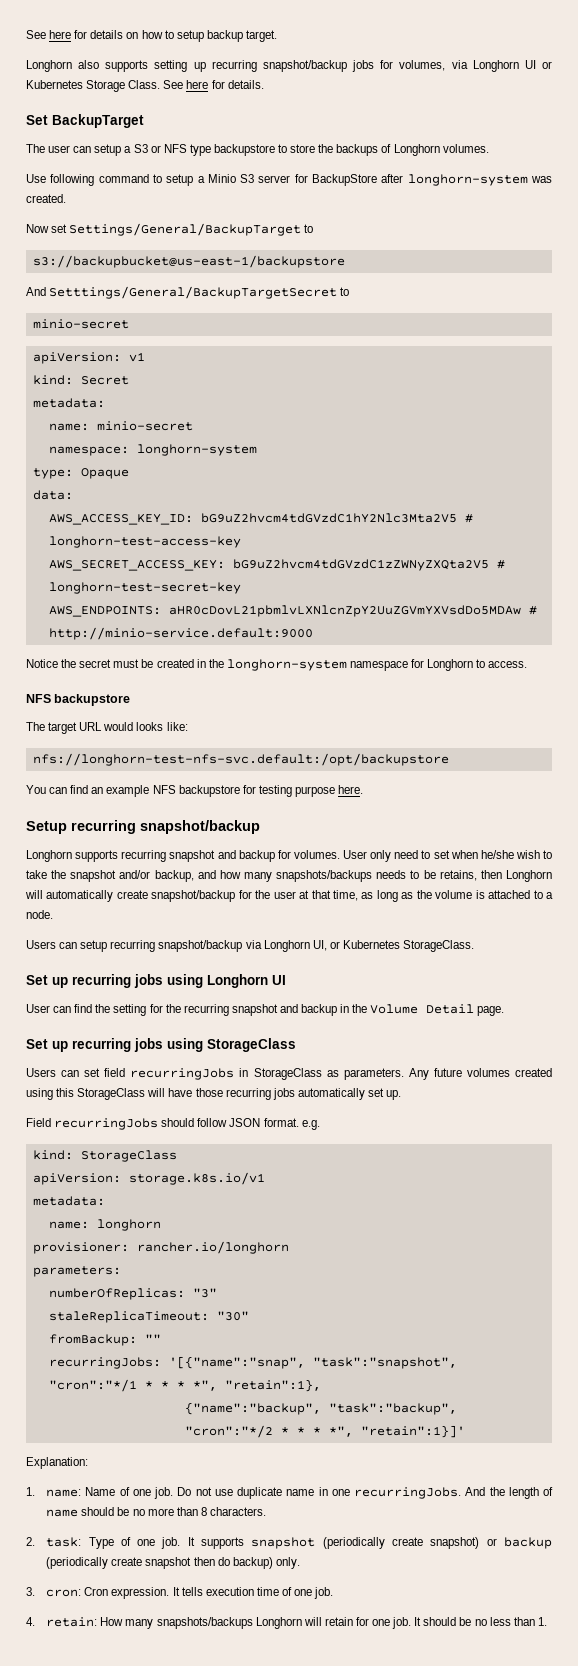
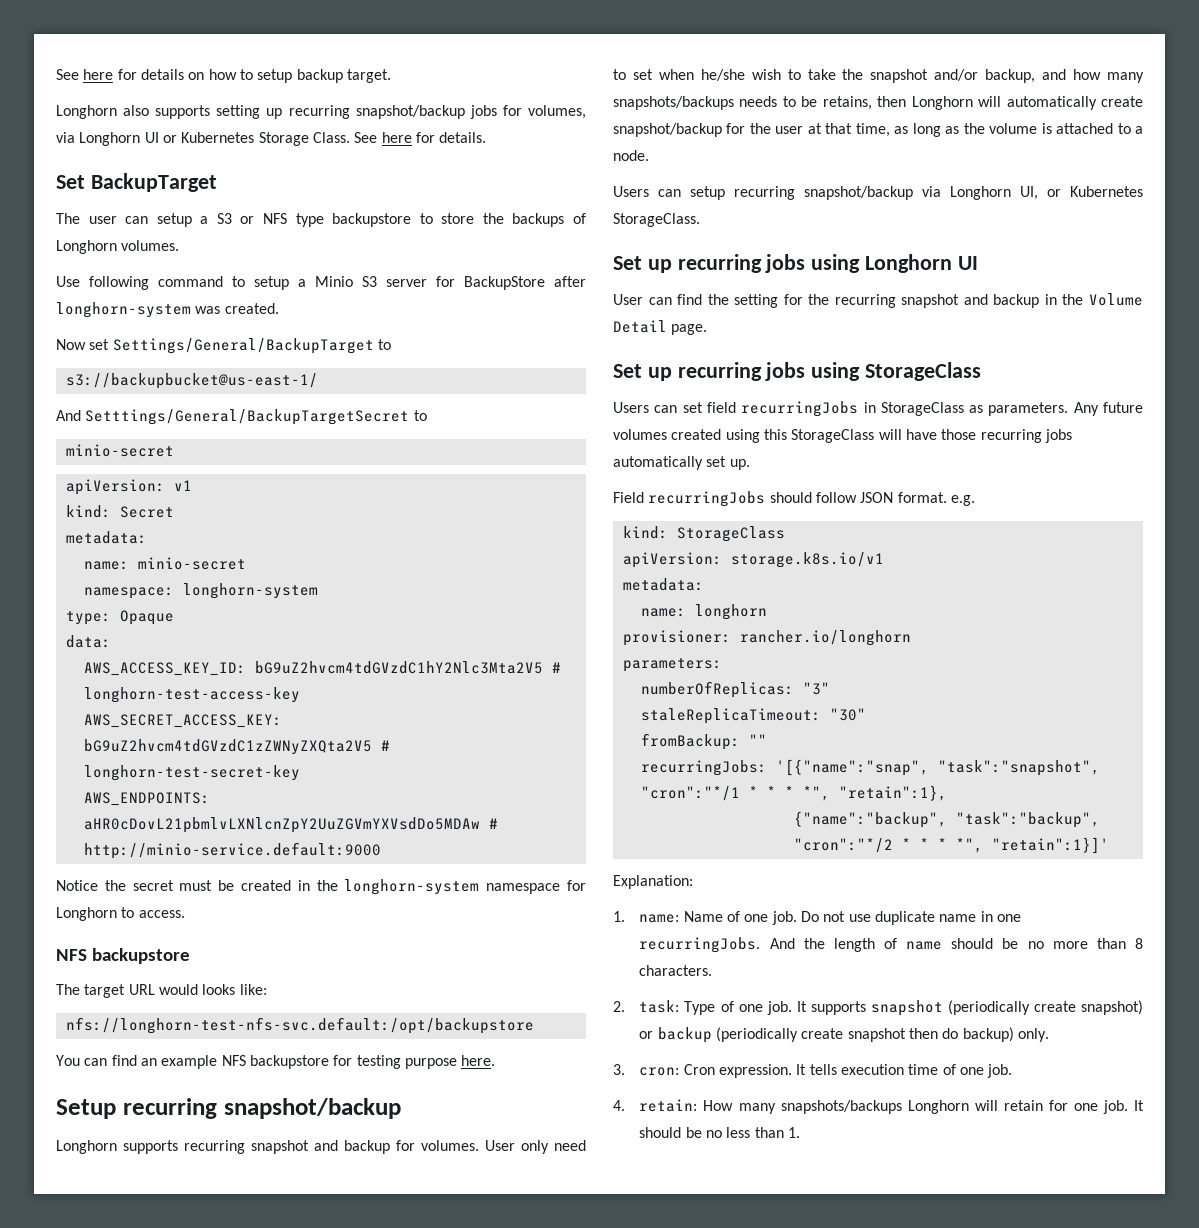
- s3://backupbucket@us-east-1/backupstore
+ s3://backupbucket@us-east-1/

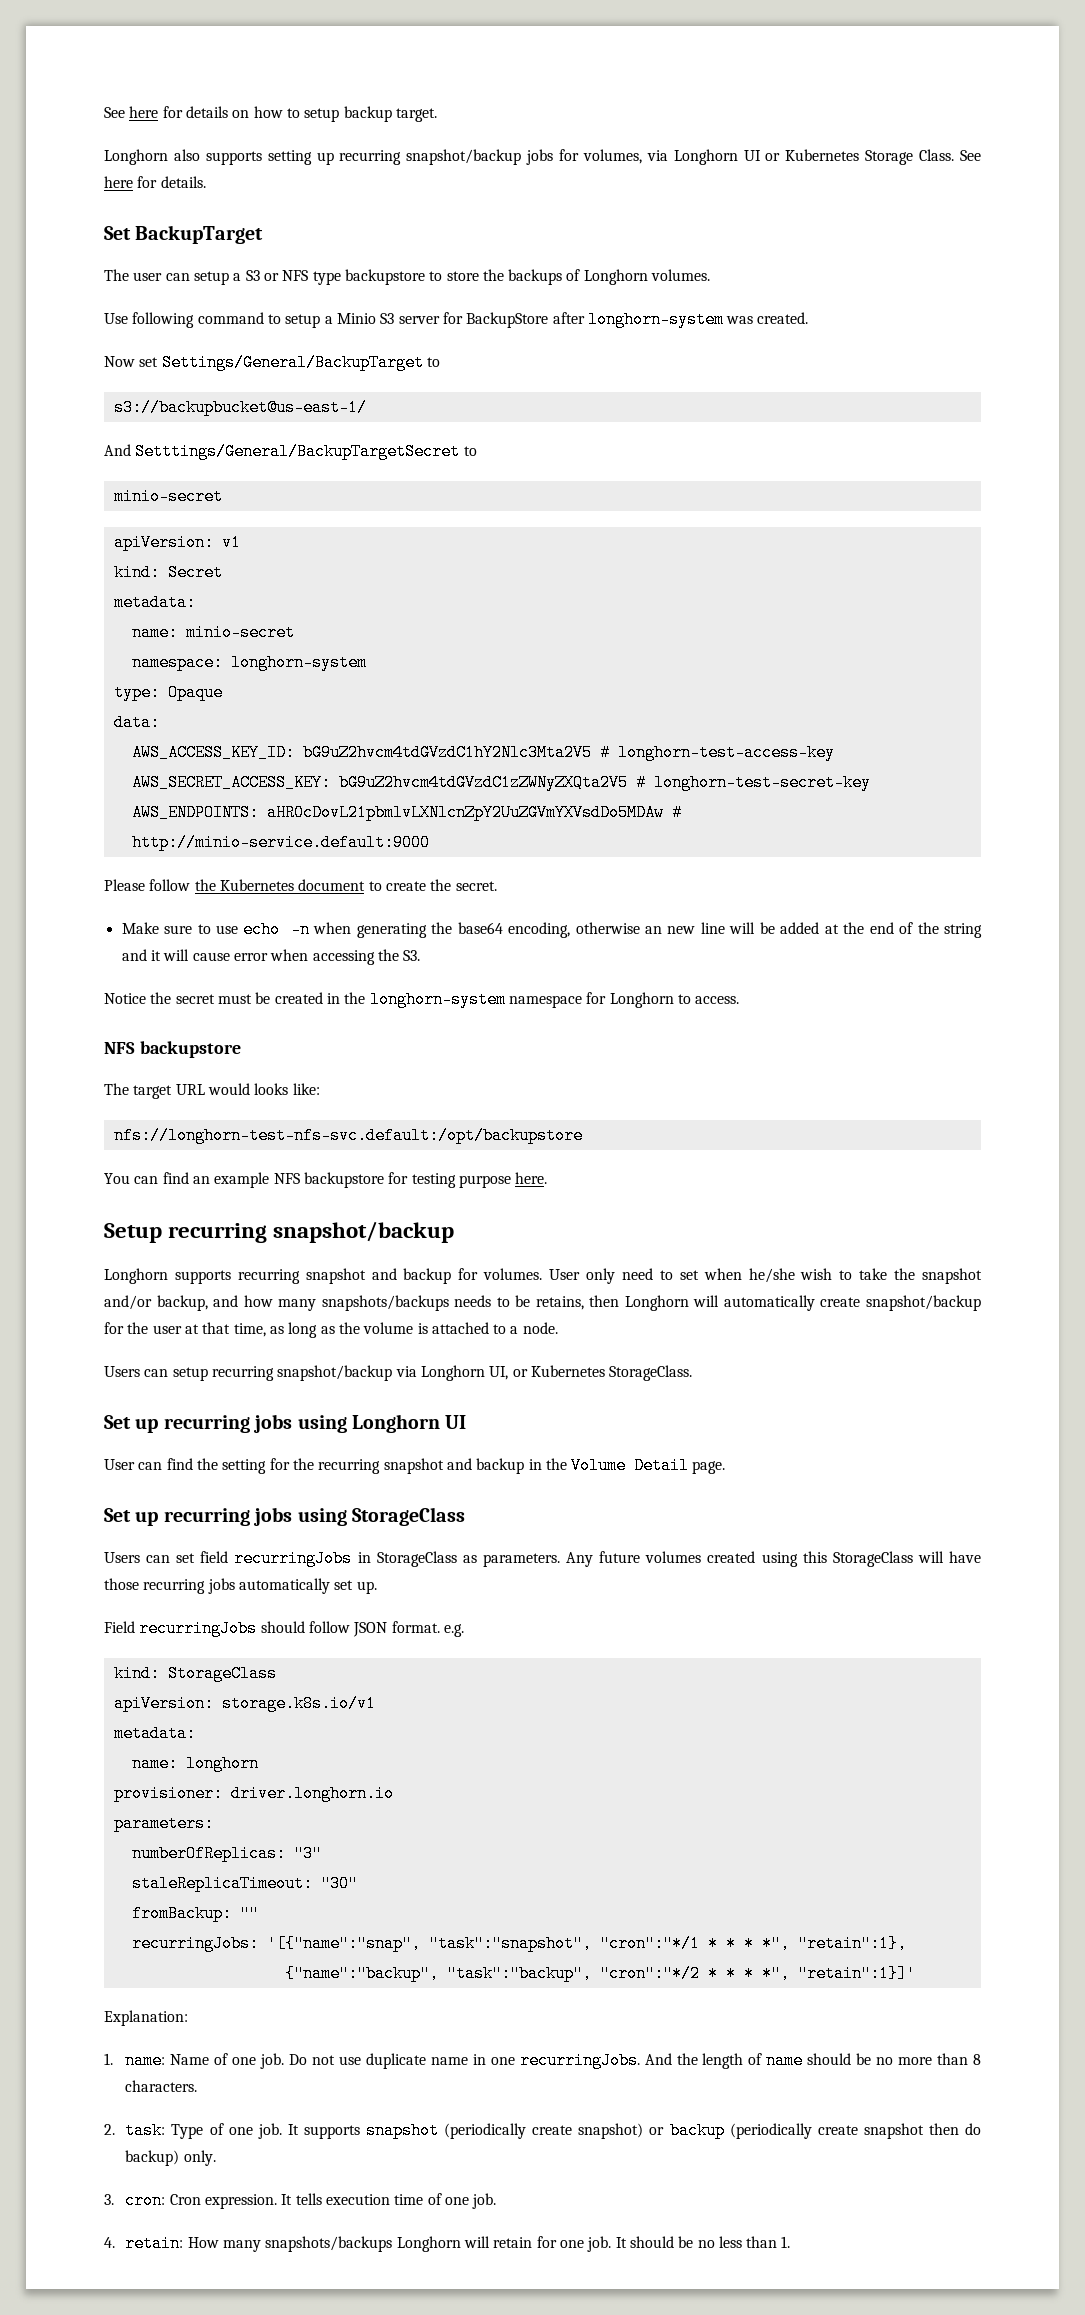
+ Please follow the Kubernetes document to create the secret.
+ Make sure to use echo -n when generating the base64 encoding, otherwise an new line will be added at the end of the string and it will cause error when accessing the S3.
- provisioner: rancher.io/longhorn
+ provisioner: driver.longhorn.io

